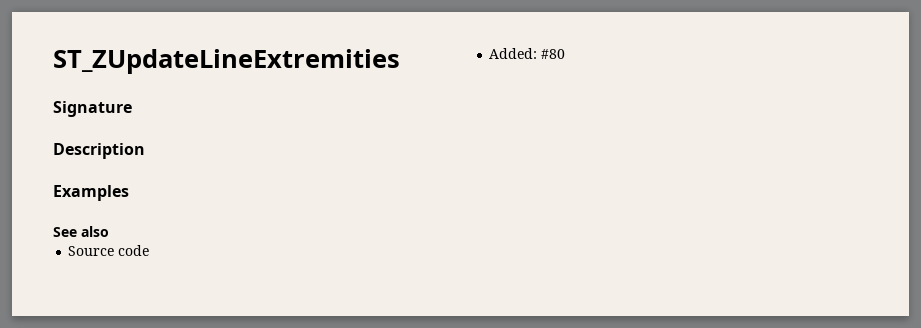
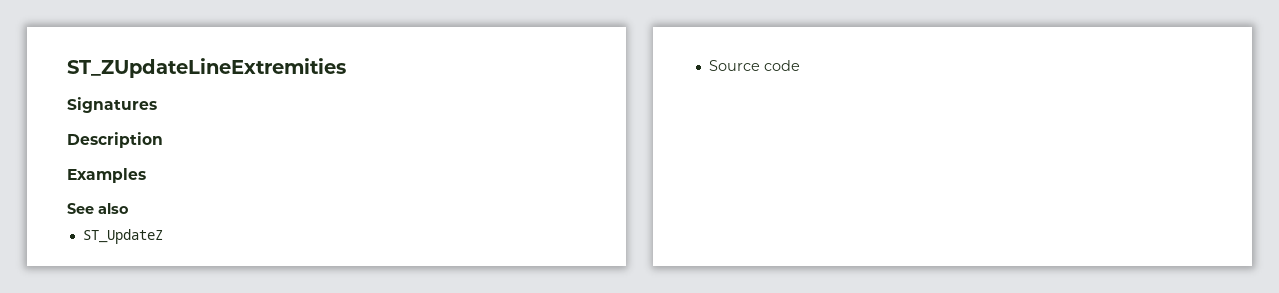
- Signature
+ Signatures
+ ST_UpdateZ
- Added: #80

